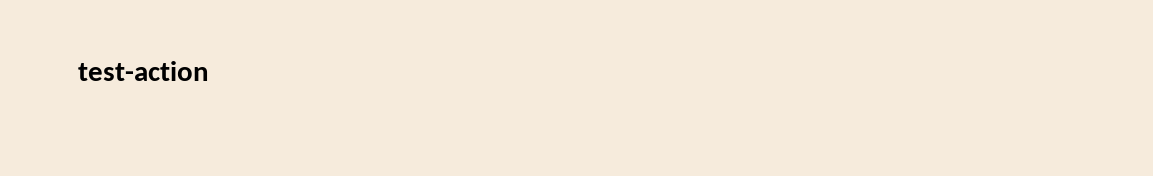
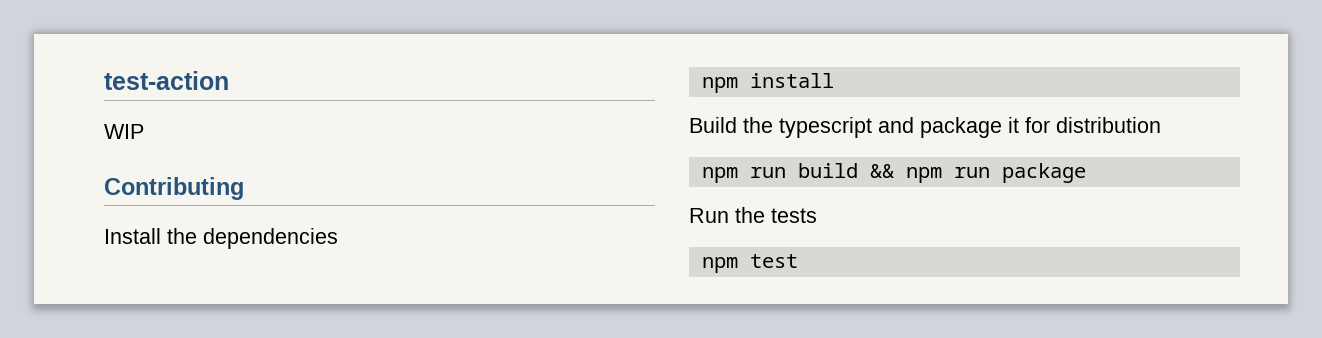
+ WIP
+ Contributing
+ Install the dependencies
+ npm install
+ Build the typescript and package it for distribution
+ npm run build && npm run package
+ Run the tests
+ npm test

